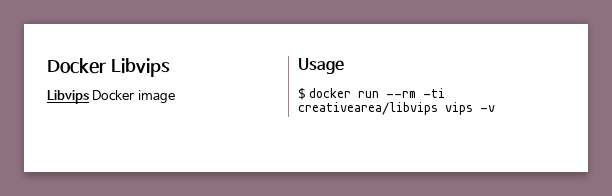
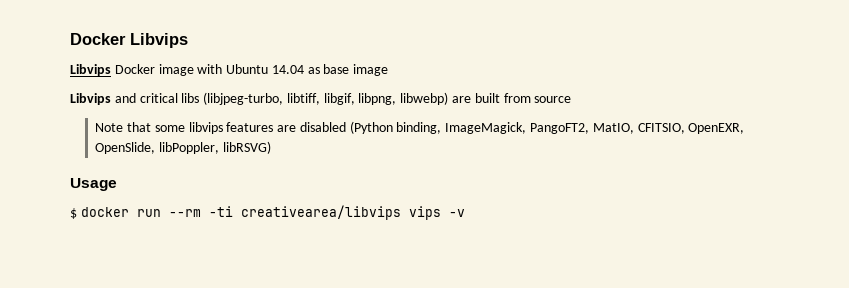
- Libvips Docker image
+ Libvips Docker image with Ubuntu 14.04 as base image
+ Libvips and critical libs (libjpeg-turbo, libtiff, libgif, libpng, libwebp) are built from source
+ Note that some libvips features are disabled (Python binding, ImageMagick, PangoFT2, MatIO, CFITSIO, OpenEXR, OpenSlide, libPoppler, libRSVG)

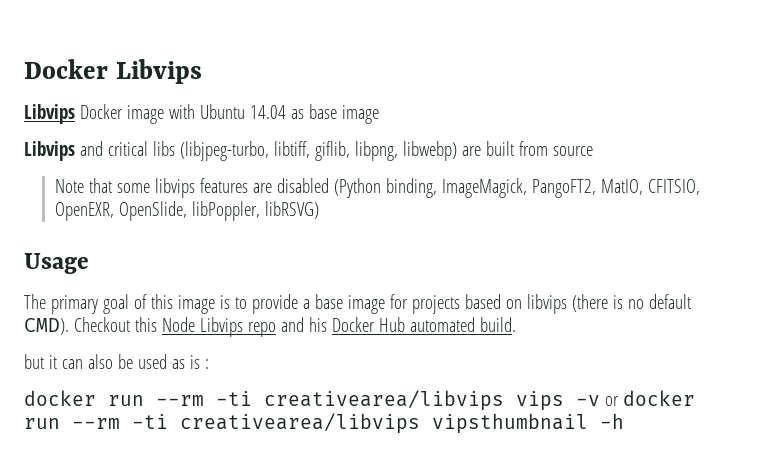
- Libvips and critical libs (libjpeg-turbo, libtiff, libgif, libpng, libwebp) are built from source
+ Libvips and critical libs (libjpeg-turbo, libtiff, giflib, libpng, libwebp) are built from source
- $ docker run --rm -ti creativearea/libvips vips -v
+ The primary goal of this image is to provide a base image for projects based on libvips (there is no default CMD). Checkout this Node Libvips repo and his Docker Hub automated build.
+ but it can also be used as is :
+ docker run --rm -ti creativearea/libvips vips -v or docker run --rm -ti creativearea/libvips vipsthumbnail -h

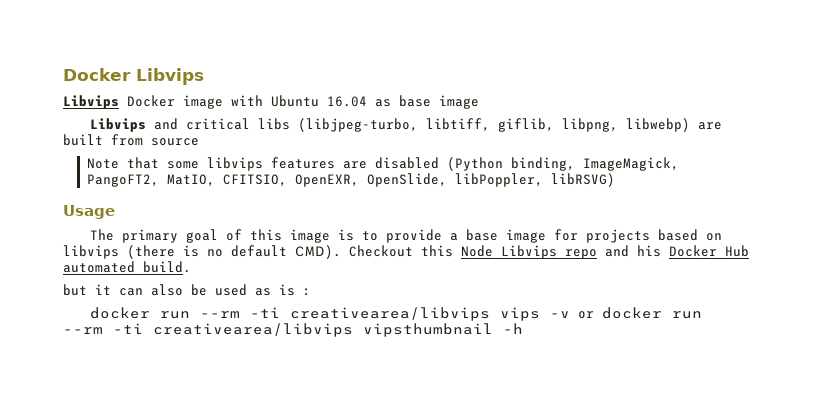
- Libvips Docker image with Ubuntu 14.04 as base image
+ Libvips Docker image with Ubuntu 16.04 as base image

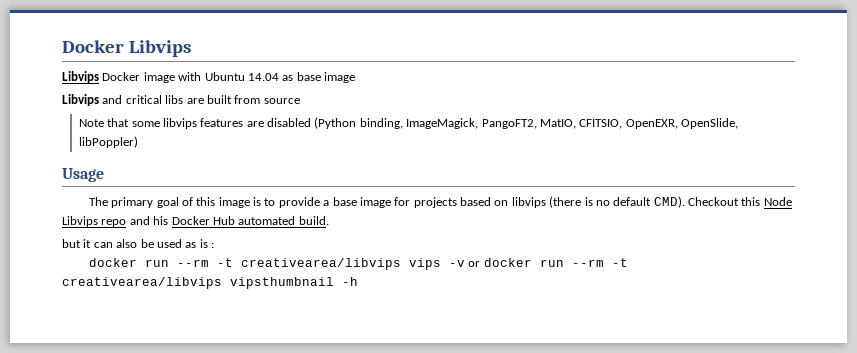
- Libvips Docker image with Ubuntu 16.04 as base image
+ Libvips Docker image with Ubuntu 14.04 as base image
- Libvips and critical libs (libjpeg-turbo, libtiff, giflib, libpng, libwebp) are built from source
+ Libvips and critical libs are built from source
- Note that some libvips features are disabled (Python binding, ImageMagick, PangoFT2, MatIO, CFITSIO, OpenEXR, OpenSlide, libPoppler, libRSVG)
+ Note that some libvips features are disabled (Python binding, ImageMagick, PangoFT2, MatIO, CFITSIO, OpenEXR, OpenSlide, libPoppler)
- docker run --rm -ti creativearea/libvips vips -v or docker run --rm -ti creativearea/libvips vipsthumbnail -h
+ docker run --rm -t creativearea/libvips vips -v or docker run --rm -t creativearea/libvips vipsthumbnail -h

